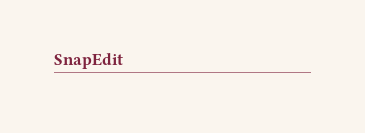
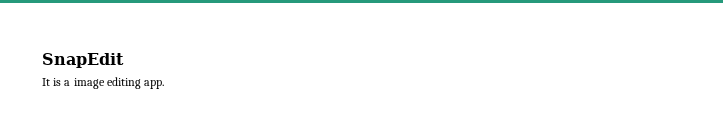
+ It is a image editing app.

